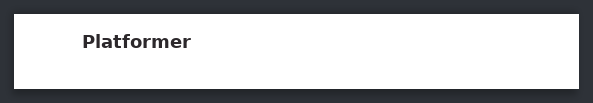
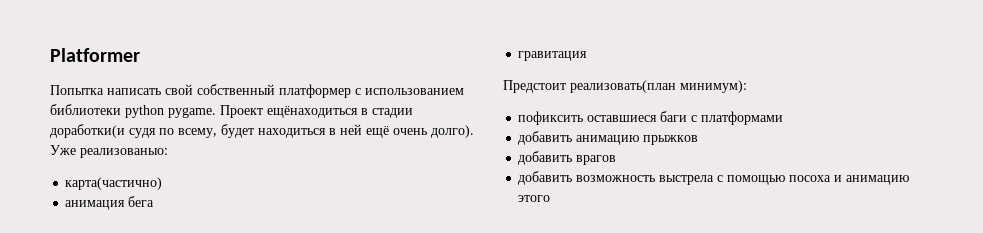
+ Попытка написать свой собственный платформер с использованием библиотеки python pygame. Проект ещёнаходиться в стадии доработки(и судя по всему, будет находиться в ней ещё очень долго). Уже реализованыо:
+ карта(частично)
+ анимация бега
+ гравитация
+ Предстоит реализовать(план минимум):
+ пофиксить оставшиеся баги с платформами
+ добавить анимацию прыжков
+ добавить врагов
+ добавить возможность выстрела с помощью посоха и анимацию этого

